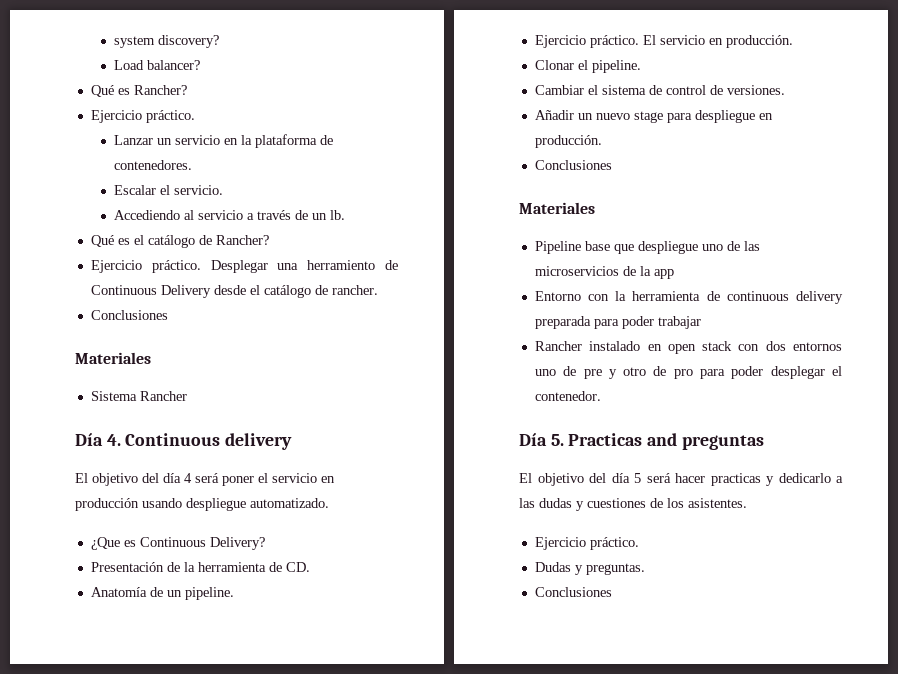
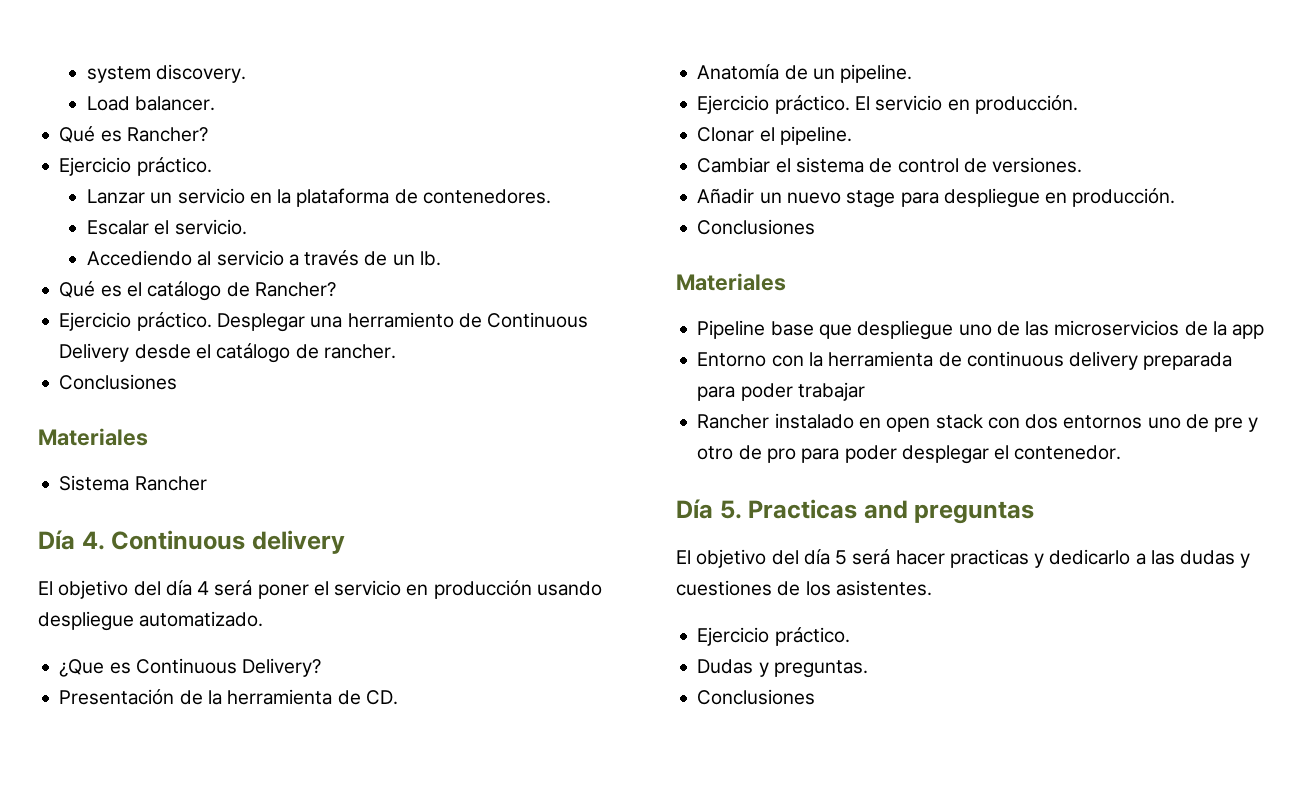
- system discovery?
+ system discovery.
- Load balancer?
+ Load balancer.

